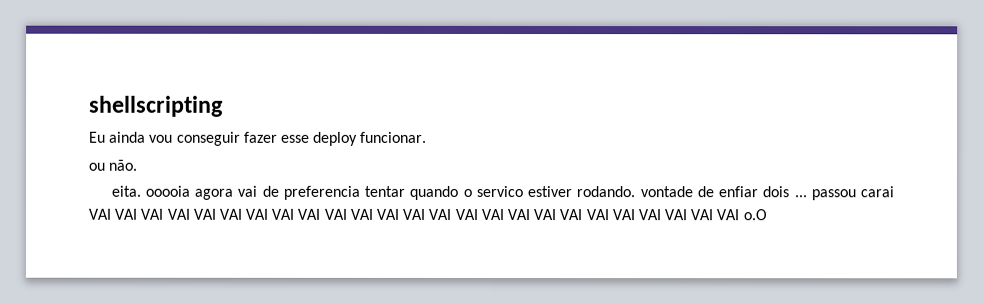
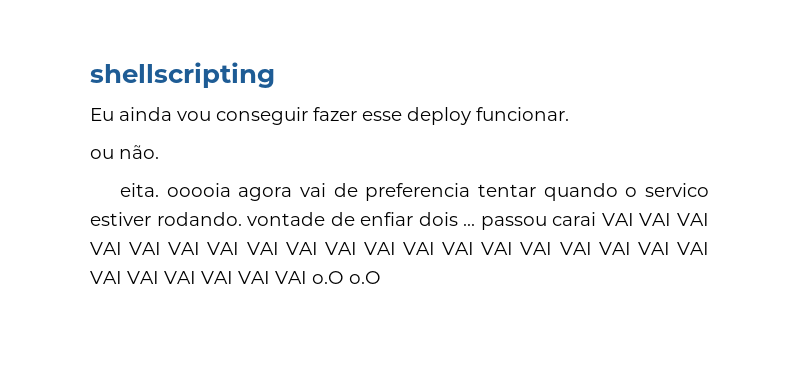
- eita. ooooia agora vai de preferencia tentar quando o servico estiver rodando. vontade de enfiar dois ... passou carai VAI VAI VAI VAI VAI VAI VAI VAI VAI VAI VAI VAI VAI VAI VAI VAI VAI VAI VAI VAI VAI VAI VAI VAI VAI o.O
+ eita. ooooia agora vai de preferencia tentar quando o servico estiver rodando. vontade de enfiar dois ... passou carai VAI VAI VAI VAI VAI VAI VAI VAI VAI VAI VAI VAI VAI VAI VAI VAI VAI VAI VAI VAI VAI VAI VAI VAI VAI o.O o.O

